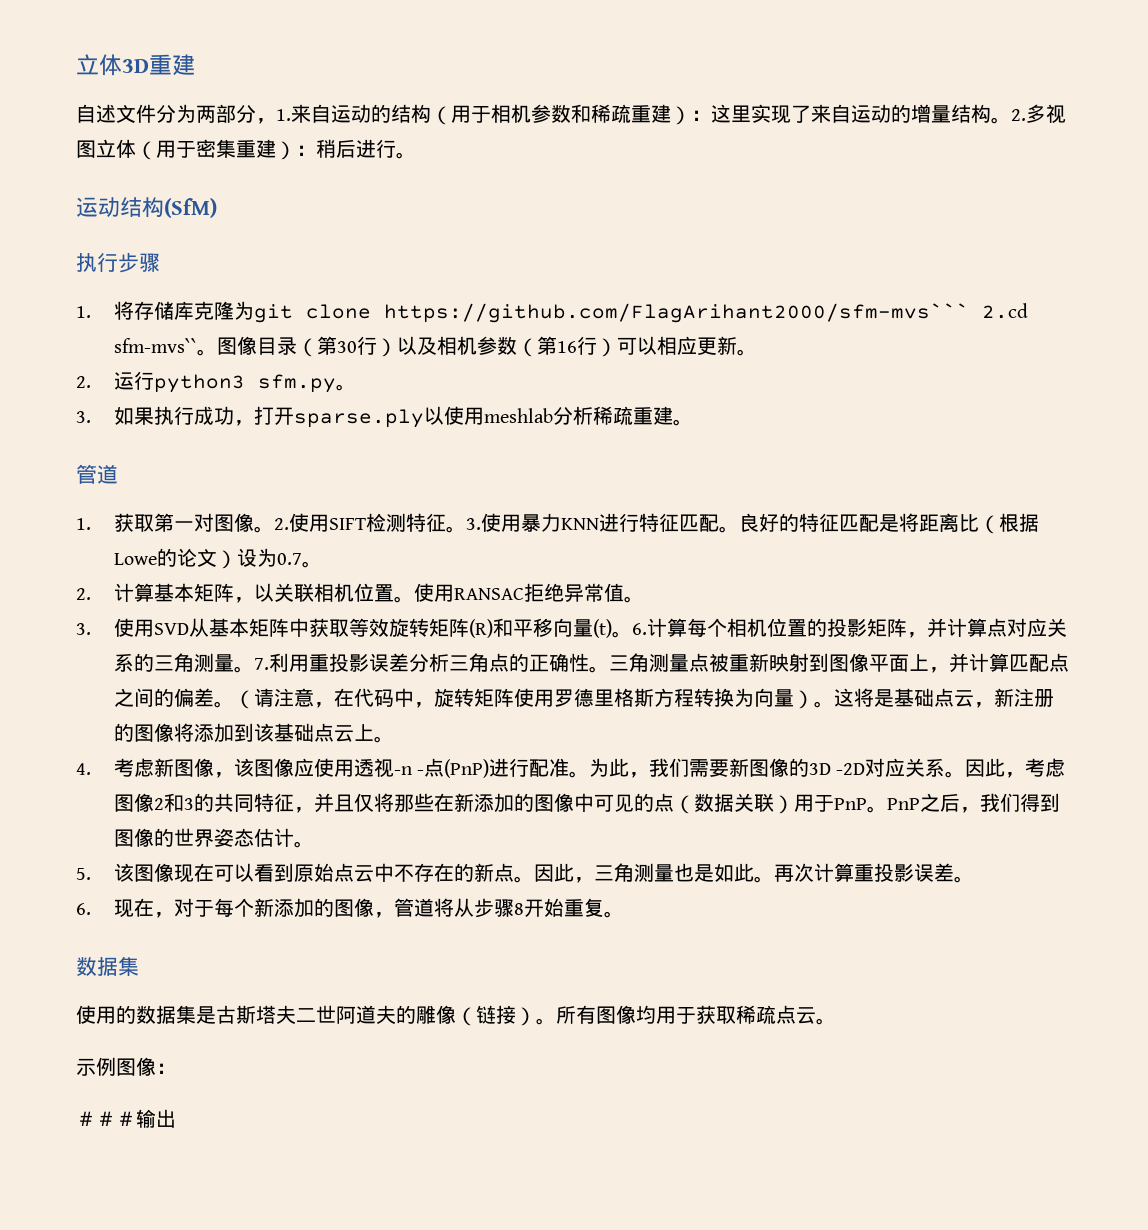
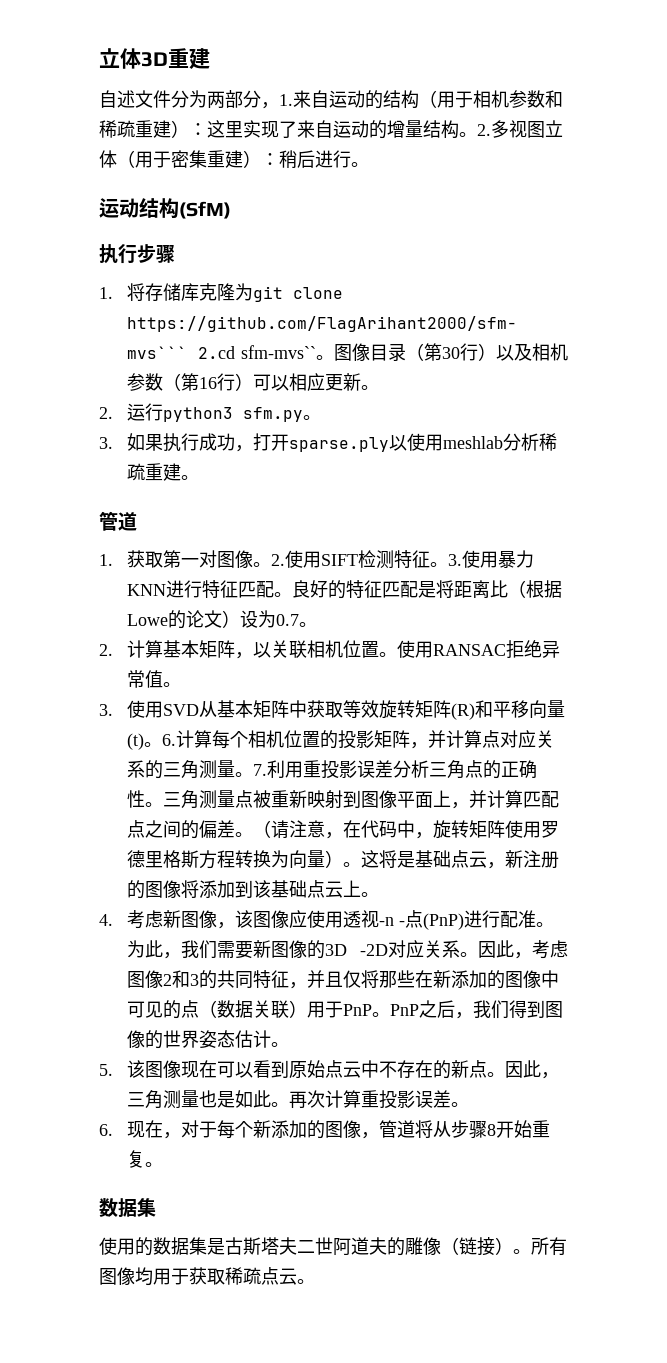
- 示例图像：
- ＃＃＃输出

